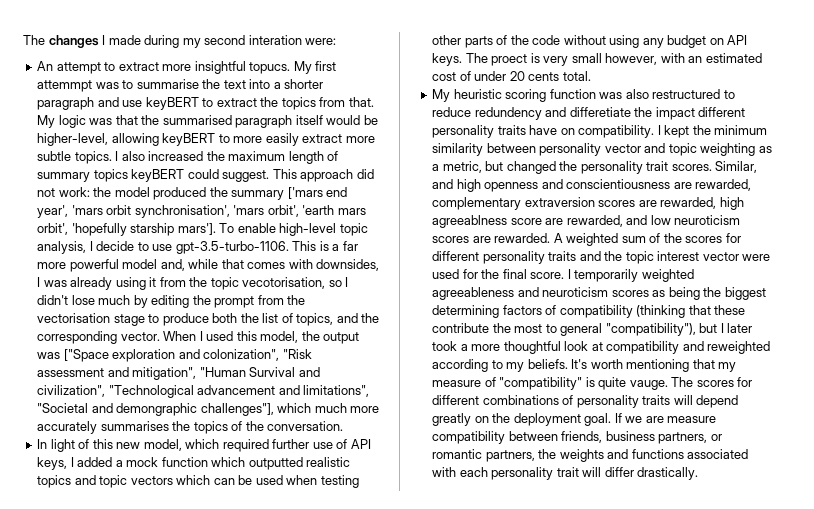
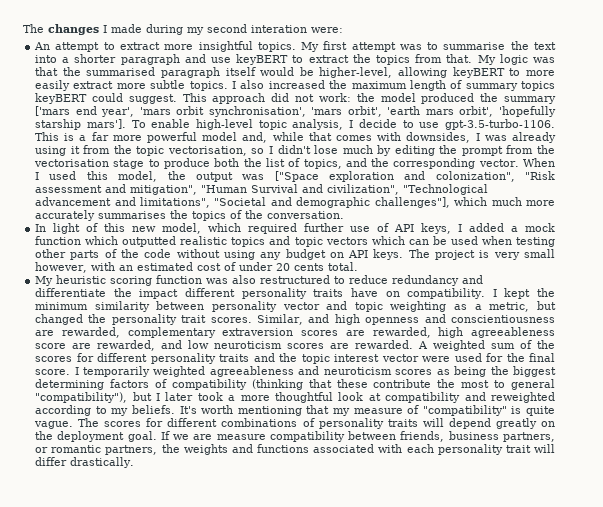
- An attempt to extract more insightful topucs.
+ An attempt to extract more insightful topics.
- My first attemmpt was to summarise the text into a shorter paragraph and use keyBERT to extract the topics from that.
+ My first attempt was to summarise the text into a shorter paragraph and use keyBERT to extract the topics from that.
- To enable high-level topic analysis, I decide to use gpt-3.5-turbo-1106. This is a far more powerful model and, while that comes with downsides, I was already using it from the topic vecotorisation, so I didn't lose much by editing the prompt from the vectorisation stage to produce both the list of topics, and the corresponding vector.
+ To enable high-level topic analysis, I decide to use gpt-3.5-turbo-1106. This is a far more powerful model and, while that comes with downsides, I was already using it from the topic vectorisation, so I didn't lose much by editing the prompt from the vectorisation stage to produce both the list of topics, and the corresponding vector.
- When I used this model, the output was ["Space exploration and colonization", "Risk assessment and mitigation", "Human Survival and civilization", "Technological advancement and limitations", "Societal and demongraphic challenges"], which much more accurately summarises the topics of the conversation.
+ When I used this model, the output was ["Space exploration and colonization", "Risk assessment and mitigation", "Human Survival and civilization", "Technological advancement and limitations", "Societal and demographic challenges"], which much more accurately summarises the topics of the conversation.
- The proect is very small however, with an estimated cost of under 20 cents total.
+ The project is very small however, with an estimated cost of under 20 cents total.
- My heuristic scoring function was also restructured to reduce redundency and differetiate the impact different personality traits have on compatibility.
+ My heuristic scoring function was also restructured to reduce redundancy and differentiate the impact different personality traits have on compatibility.
- Similar, and high openness and conscientiousness are rewarded, complementary extraversion scores are rewarded, high agreeablness score are rewarded, and low neuroticism scores are rewarded.
+ Similar, and high openness and conscientiousness are rewarded, complementary extraversion scores are rewarded, high agreeableness score are rewarded, and low neuroticism scores are rewarded.
- It's worth mentioning that my measure of "compatibility" is quite vauge.
+ It's worth mentioning that my measure of "compatibility" is quite vague.

